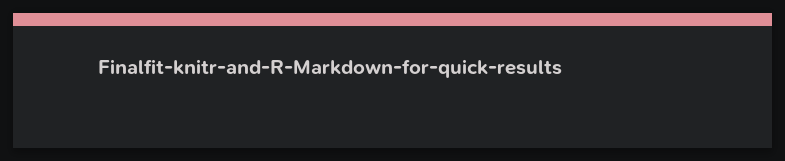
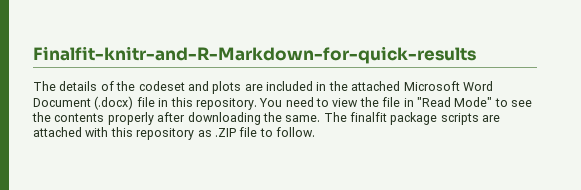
+ The details of the codeset and plots are included in the attached Microsoft Word Document (.docx) file in this repository. You need to view the file in "Read Mode" to see the contents properly after downloading the same. The finalfit package scripts are attached with this repository as .ZIP file to follow.

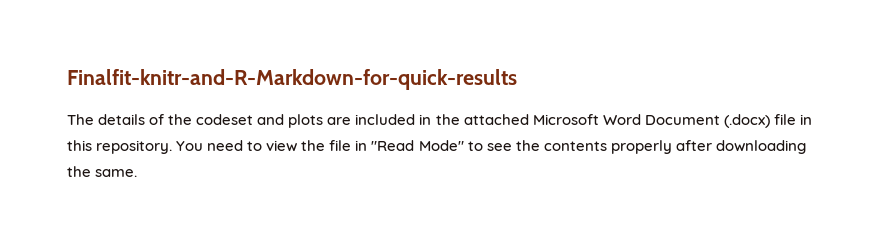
- The finalfit package scripts are attached with this repository as .ZIP file to follow.

